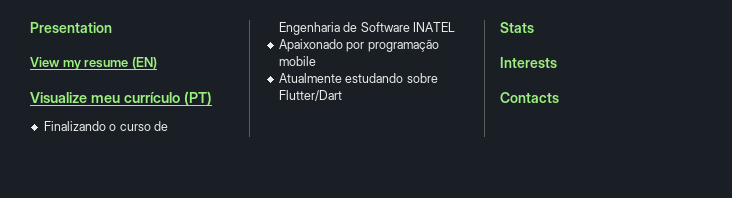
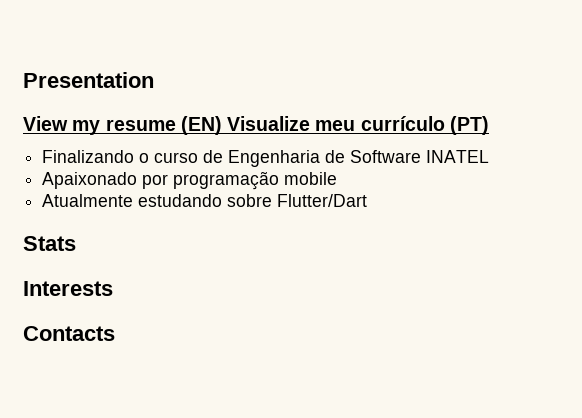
- View my resume (EN)
- Visualize meu currículo (PT)
+ View my resume (EN) Visualize meu currículo (PT)

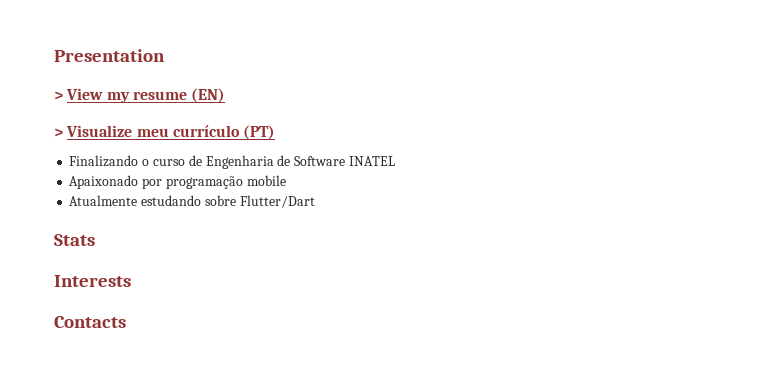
- View my resume (EN) Visualize meu currículo (PT)
+ > View my resume (EN)
+ > Visualize meu currículo (PT)

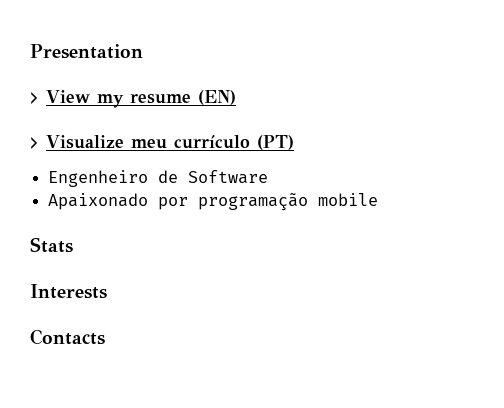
- Finalizando o curso de Engenharia de Software INATEL
+ Engenheiro de Software
- Atualmente estudando sobre Flutter/Dart

